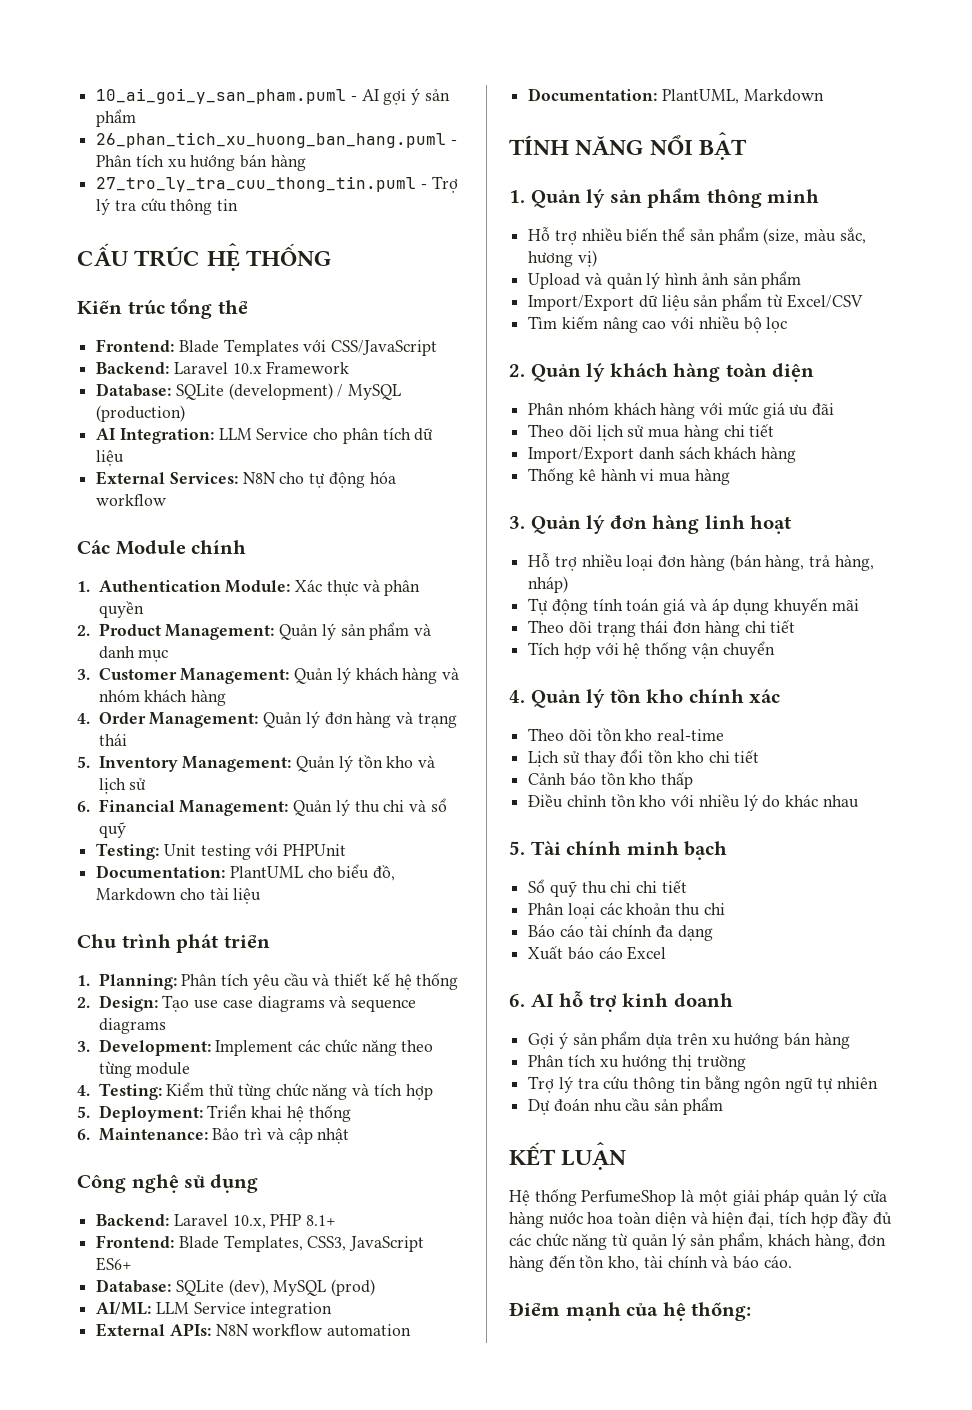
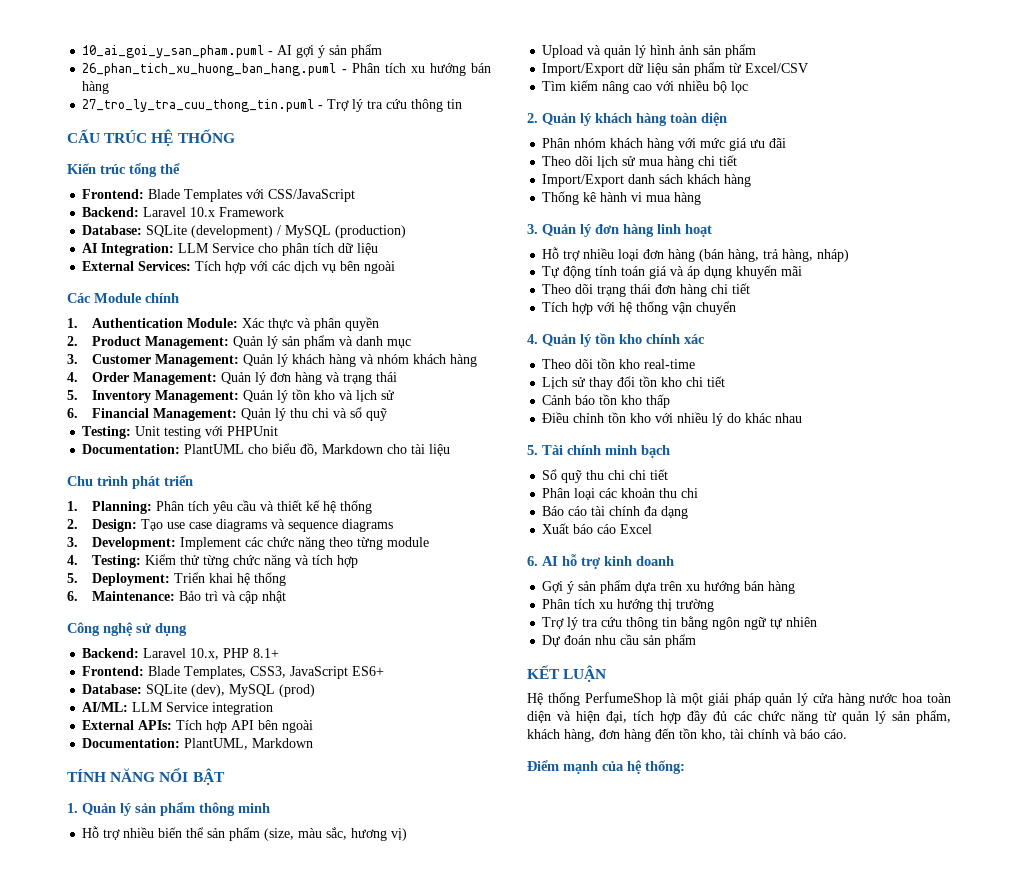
- External Services: N8N cho tự động hóa workflow
+ External Services: Tích hợp với các dịch vụ bên ngoài
- External APIs: N8N workflow automation
+ External APIs: Tích hợp API bên ngoài

